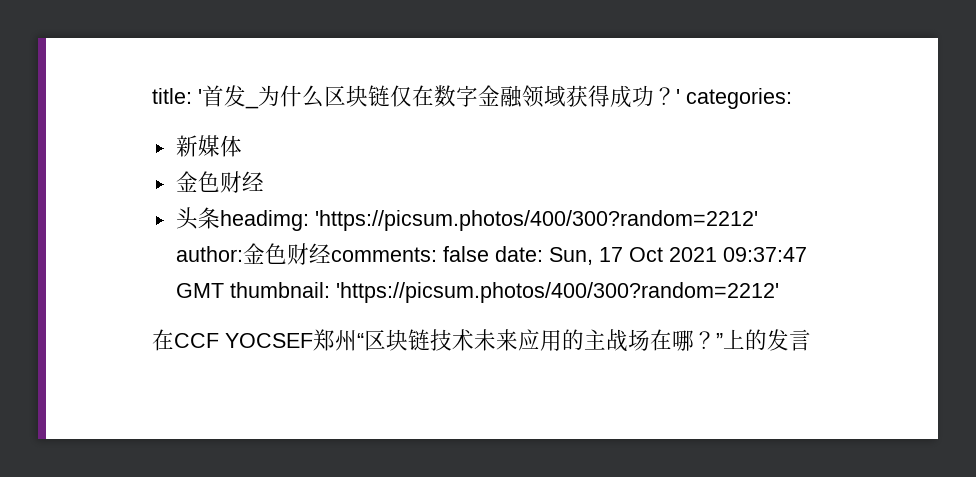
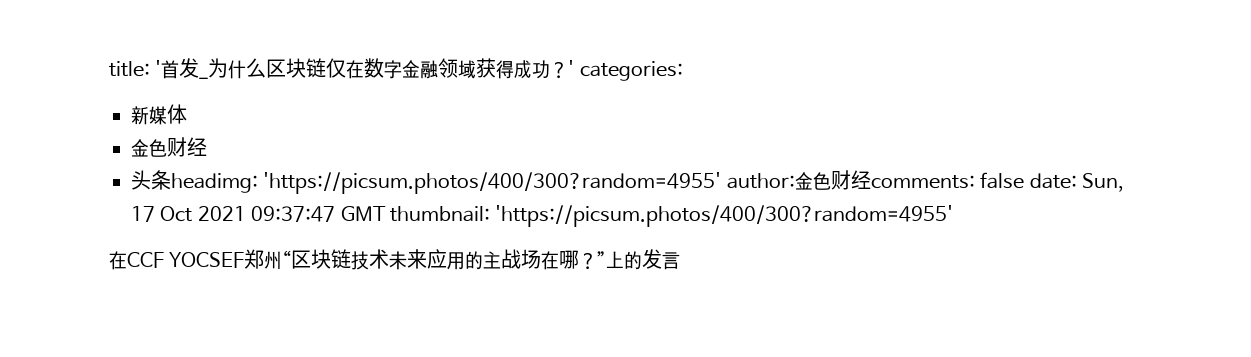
- 头条headimg: 'https://picsum.photos/400/300?random=2212' author:金色财经comments: false date: Sun, 17 Oct 2021 09:37:47 GMT thumbnail: 'https://picsum.photos/400/300?random=2212'
+ 头条headimg: 'https://picsum.photos/400/300?random=4955' author:金色财经comments: false date: Sun, 17 Oct 2021 09:37:47 GMT thumbnail: 'https://picsum.photos/400/300?random=4955'

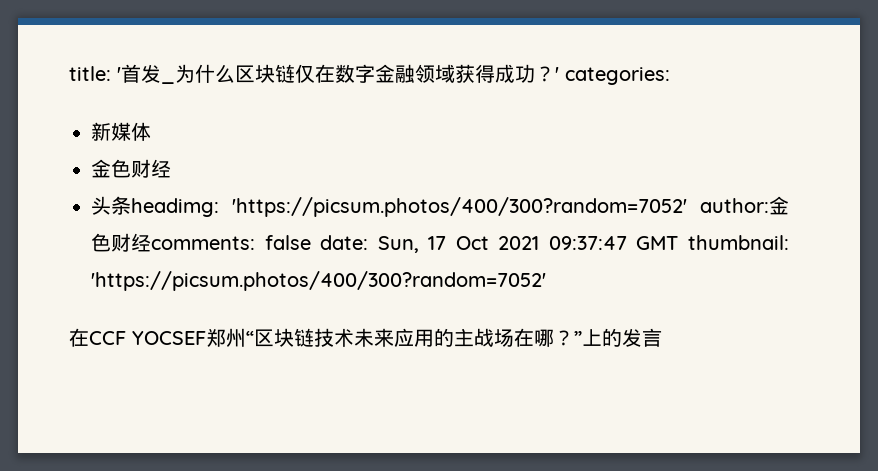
- 头条headimg: 'https://picsum.photos/400/300?random=4955' author:金色财经comments: false date: Sun, 17 Oct 2021 09:37:47 GMT thumbnail: 'https://picsum.photos/400/300?random=4955'
+ 头条headimg: 'https://picsum.photos/400/300?random=7052' author:金色财经comments: false date: Sun, 17 Oct 2021 09:37:47 GMT thumbnail: 'https://picsum.photos/400/300?random=7052'

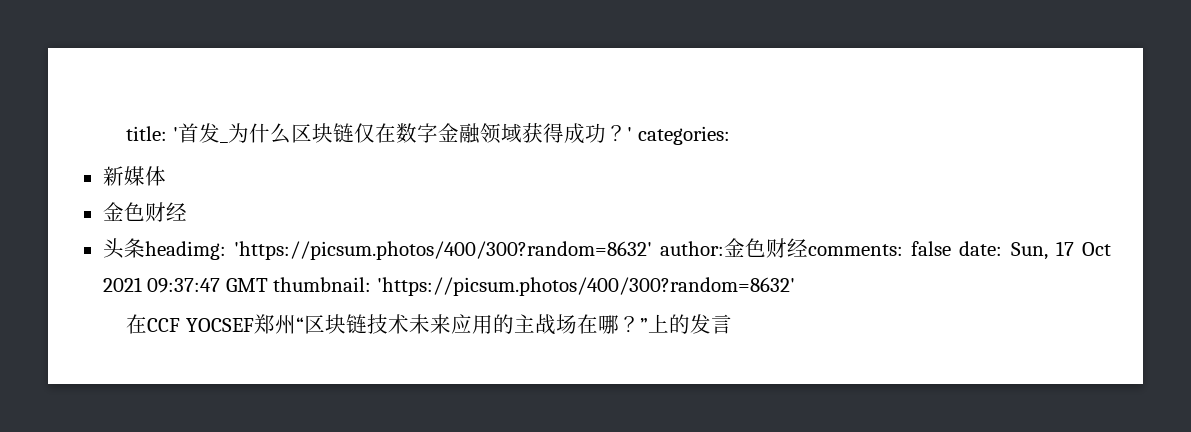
- 头条headimg: 'https://picsum.photos/400/300?random=7052' author:金色财经comments: false date: Sun, 17 Oct 2021 09:37:47 GMT thumbnail: 'https://picsum.photos/400/300?random=7052'
+ 头条headimg: 'https://picsum.photos/400/300?random=8632' author:金色财经comments: false date: Sun, 17 Oct 2021 09:37:47 GMT thumbnail: 'https://picsum.photos/400/300?random=8632'

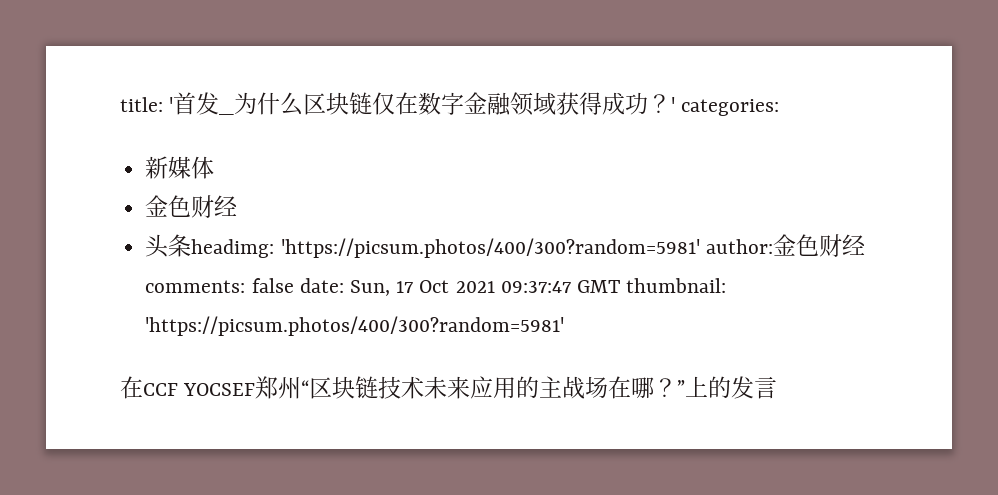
- 头条headimg: 'https://picsum.photos/400/300?random=8632' author:金色财经comments: false date: Sun, 17 Oct 2021 09:37:47 GMT thumbnail: 'https://picsum.photos/400/300?random=8632'
+ 头条headimg: 'https://picsum.photos/400/300?random=5981' author:金色财经comments: false date: Sun, 17 Oct 2021 09:37:47 GMT thumbnail: 'https://picsum.photos/400/300?random=5981'

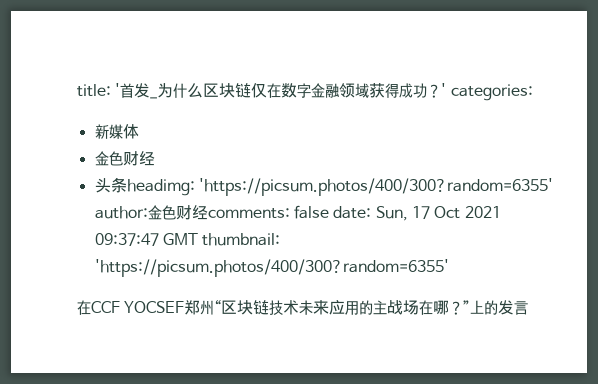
- 头条headimg: 'https://picsum.photos/400/300?random=5981' author:金色财经comments: false date: Sun, 17 Oct 2021 09:37:47 GMT thumbnail: 'https://picsum.photos/400/300?random=5981'
+ 头条headimg: 'https://picsum.photos/400/300?random=6355' author:金色财经comments: false date: Sun, 17 Oct 2021 09:37:47 GMT thumbnail: 'https://picsum.photos/400/300?random=6355'

